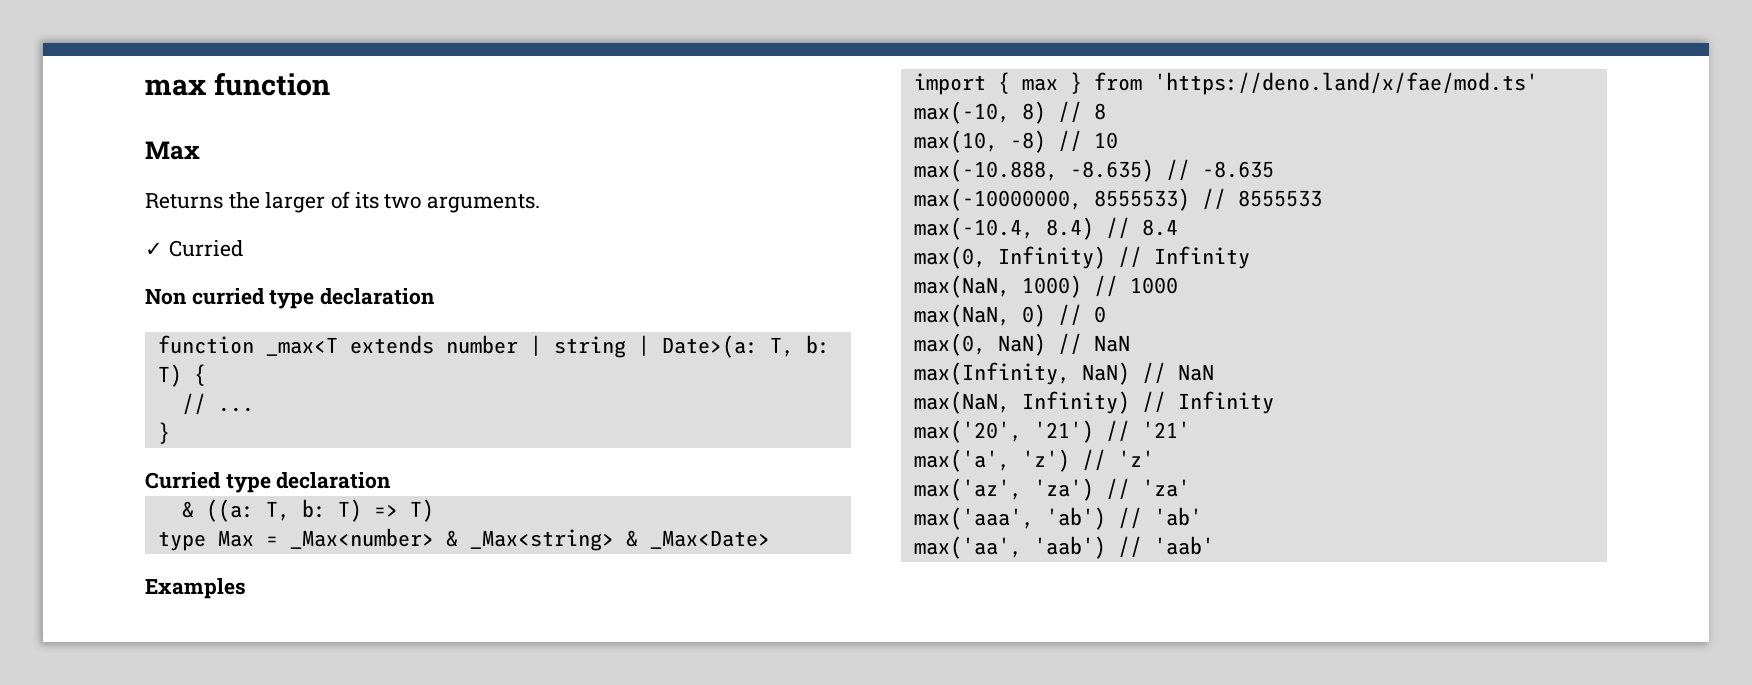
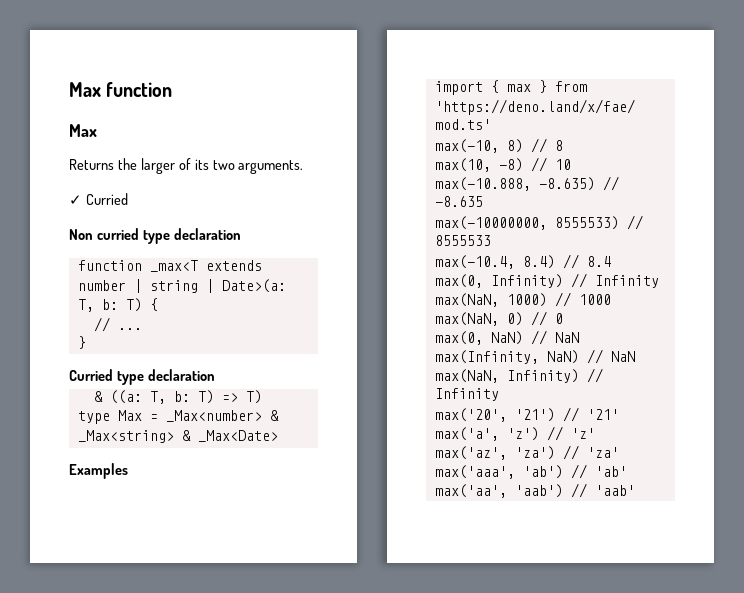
- max function
+ Max function

